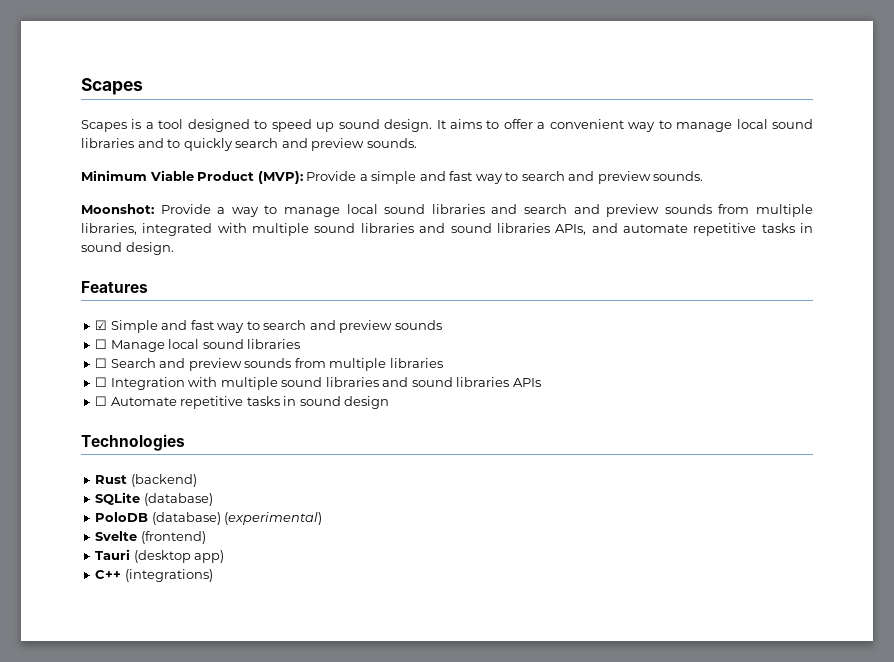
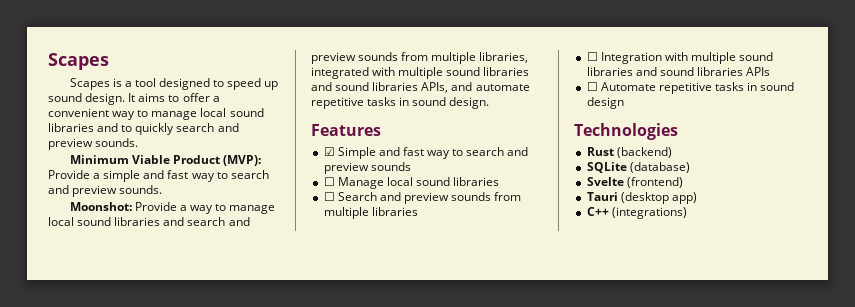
- PoloDB (database) (experimental)

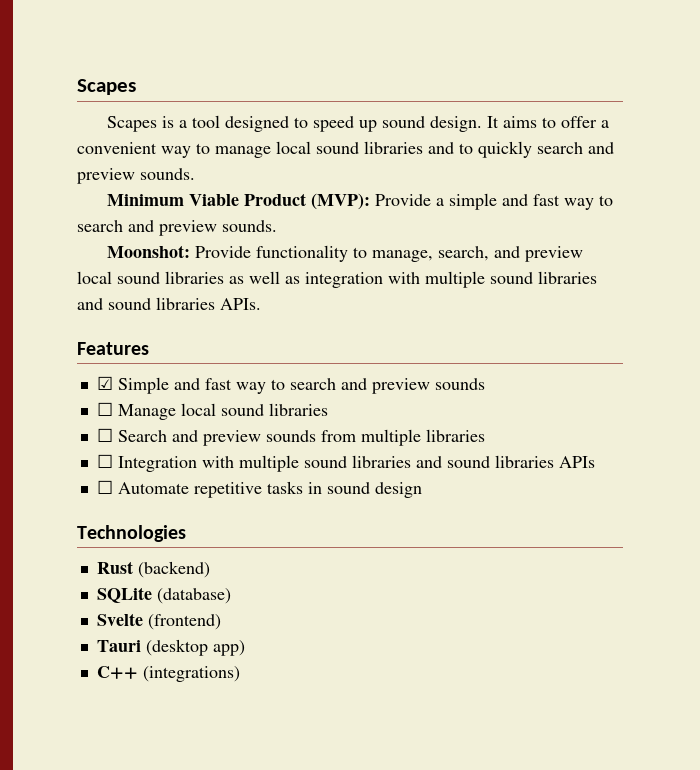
- Moonshot: Provide a way to manage local sound libraries and search and preview sounds from multiple libraries, integrated with multiple sound libraries and sound libraries APIs, and automate repetitive tasks in sound design.
+ Moonshot: Provide functionality to manage, search, and preview local sound libraries as well as integration with multiple sound libraries and sound libraries APIs.

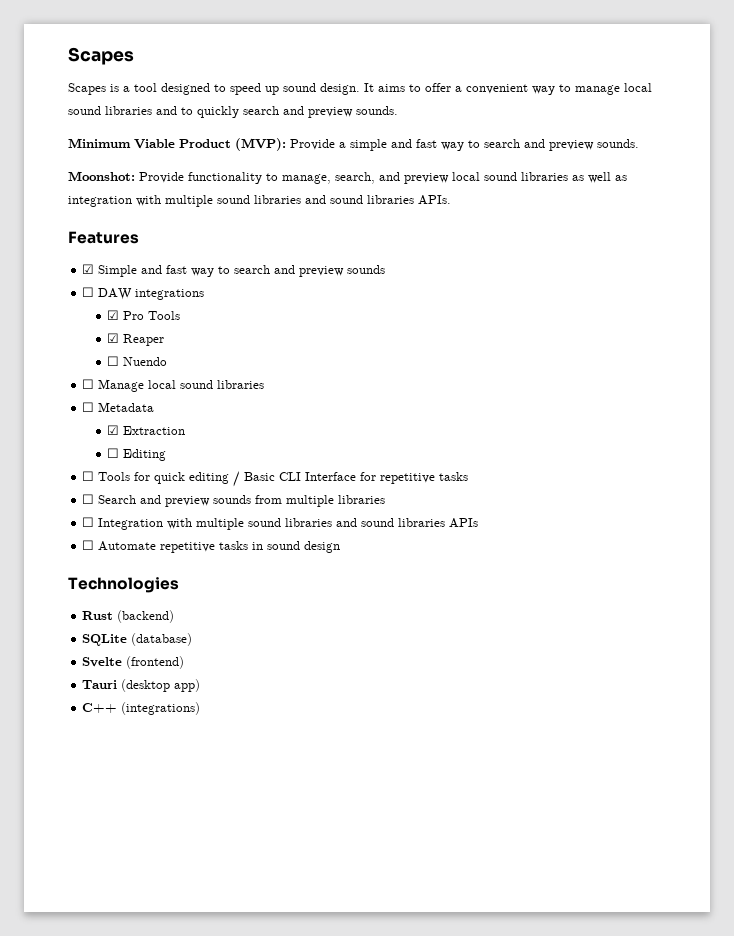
+ ☐ DAW integrations
+ ☑ Pro Tools
+ ☑ Reaper
+ ☐ Nuendo
+ ☐ Metadata
+ ☑ Extraction
+ ☐ Editing
+ ☐ Tools for quick editing / Basic CLI Interface for repetitive tasks

